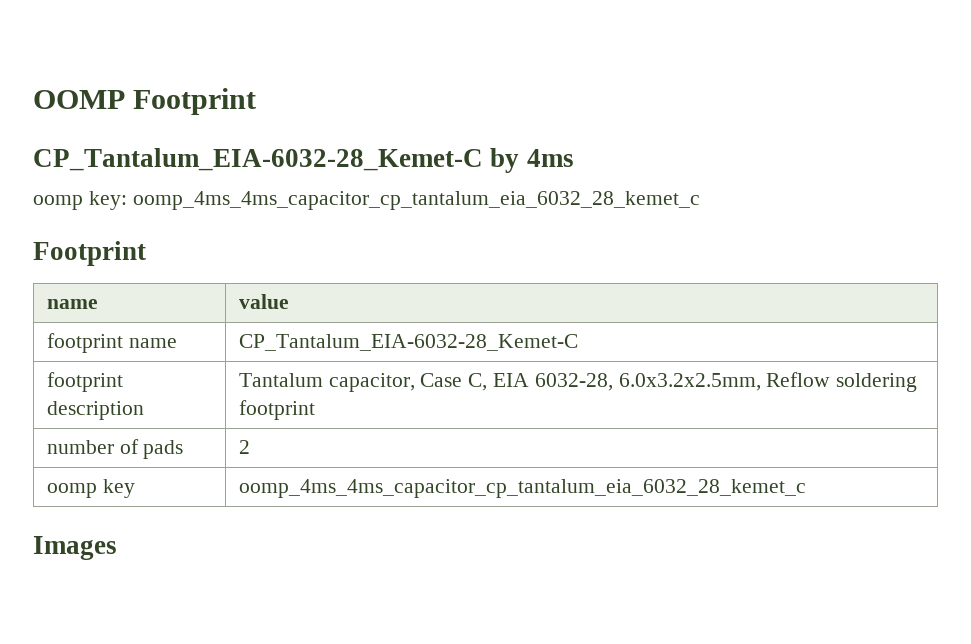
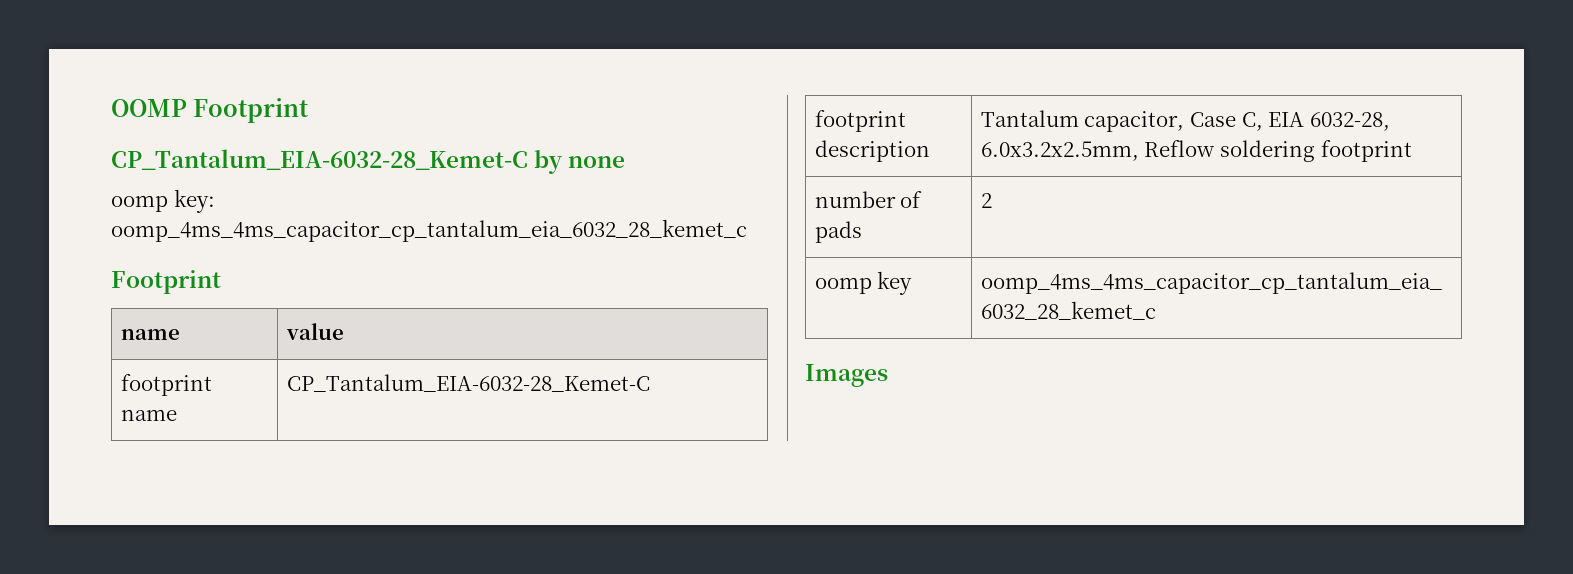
- CP_Tantalum_EIA-6032-28_Kemet-C by 4ms
+ CP_Tantalum_EIA-6032-28_Kemet-C by none

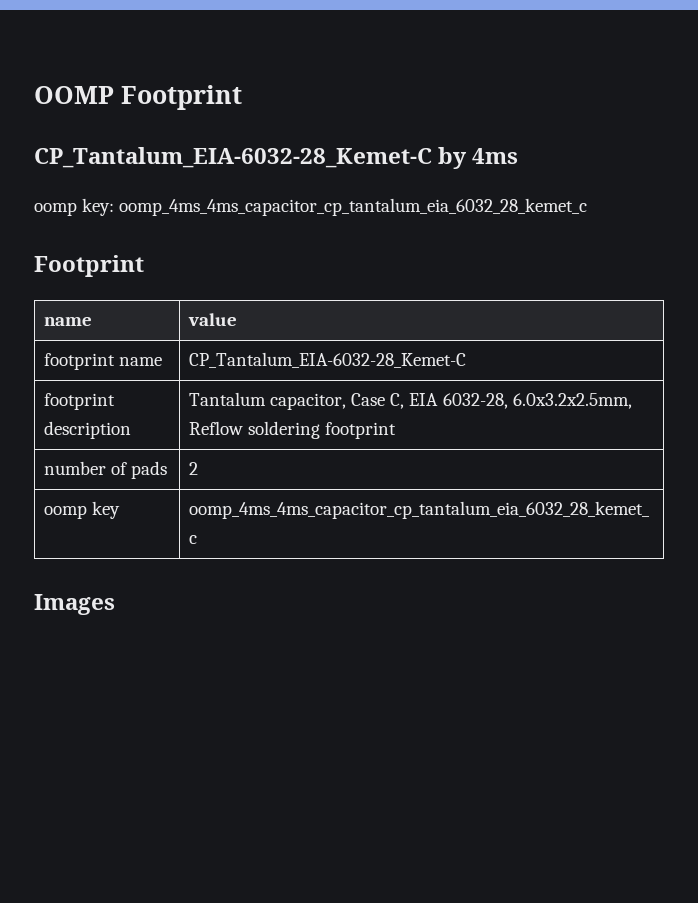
- CP_Tantalum_EIA-6032-28_Kemet-C by none
+ CP_Tantalum_EIA-6032-28_Kemet-C by 4ms

